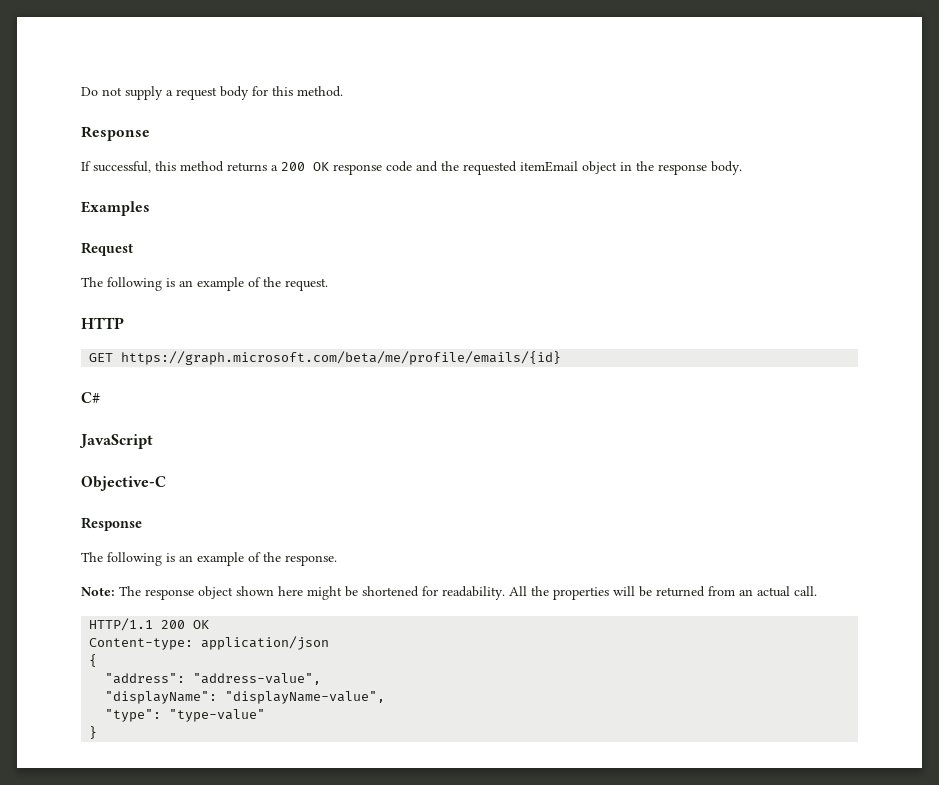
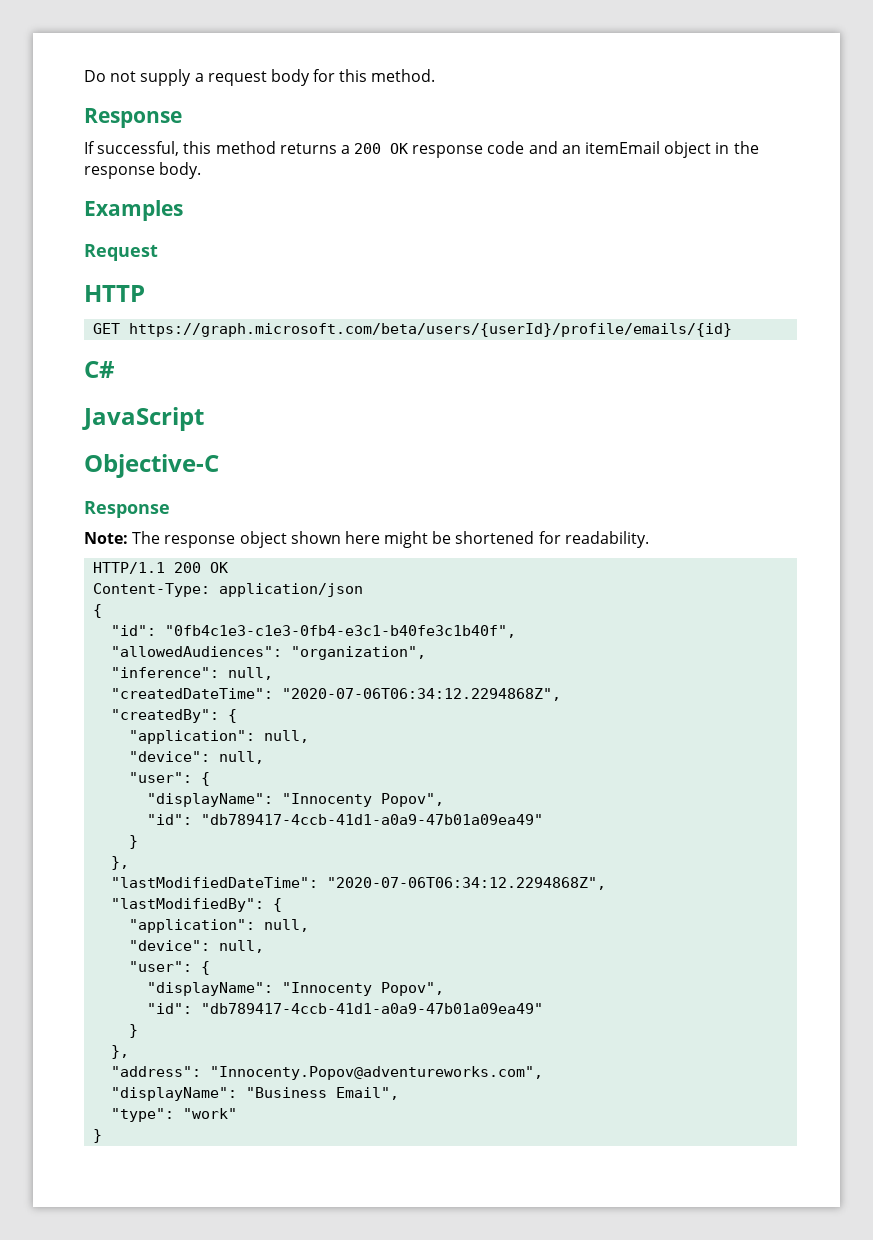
- If successful, this method returns a 200 OK response code and the requested itemEmail object in the response body.
+ If successful, this method returns a 200 OK response code and an itemEmail object in the response body.
- The following is an example of the request.
- GET https://graph.microsoft.com/beta/me/profile/emails/{id}
+ GET https://graph.microsoft.com/beta/users/{userId}/profile/emails/{id}
- The following is an example of the response.
- All the properties will be returned from an actual call.
- Content-type: application/json
+ Content-Type: application/json
- "address": "address-value",
- "displayName": "displayName-value",
+ "id": "0fb4c1e3-c1e3-0fb4-e3c1-b40fe3c1b40f",
+ "allowedAudiences": "organization",
+ "inference": null,
+ "createdDateTime": "2020-07-06T06:34:12.2294868Z",
+ "createdBy": {
+ "application": null,
+ "device": null,
+ "user": {
+ "displayName": "Innocenty Popov",
+ "id": "db789417-4ccb-41d1-a0a9-47b01a09ea49"
+ }
+ },
+ "lastModifiedDateTime": "2020-07-06T06:34:12.2294868Z",
+ "lastModifiedBy": {
+ "application": null,
+ "device": null,
+ "user": {
+ "displayName": "Innocenty Popov",
+ "id": "db789417-4ccb-41d1-a0a9-47b01a09ea49"
+ }
+ },
+ "address": "Innocenty.Popov@adventureworks.com",
+ "displayName": "Business Email",
- "type": "type-value"
+ "type": "work"

